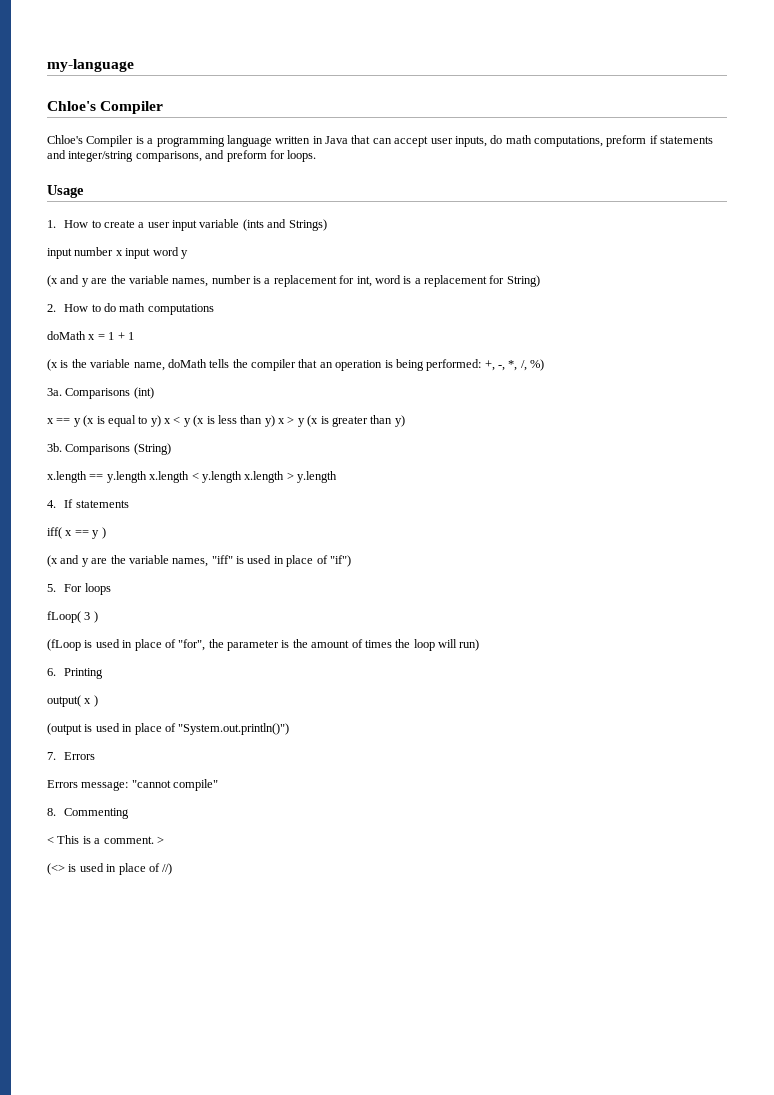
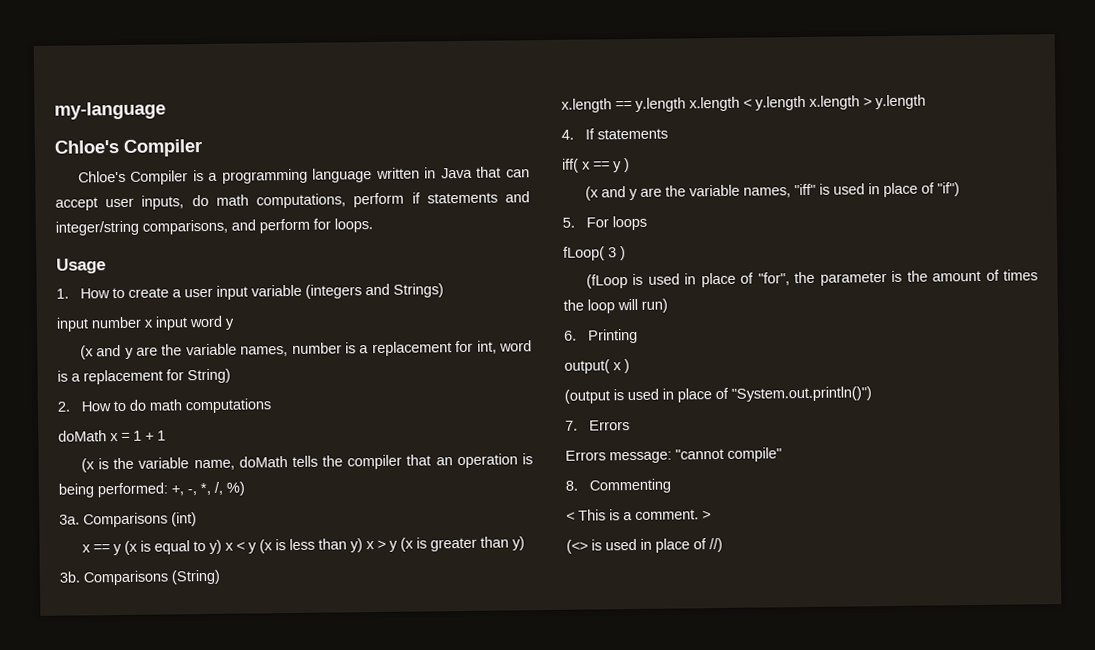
- Chloe's Compiler is a programming language written in Java that can accept user inputs, do math computations, preform if statements and integer/string comparisons, and preform for loops.
+ Chloe's Compiler is a programming language written in Java that can accept user inputs, do math computations, perform if statements and integer/string comparisons, and perform for loops.
- 1. How to create a user input variable (ints and Strings)
+ 1. How to create a user input variable (integers and Strings)

